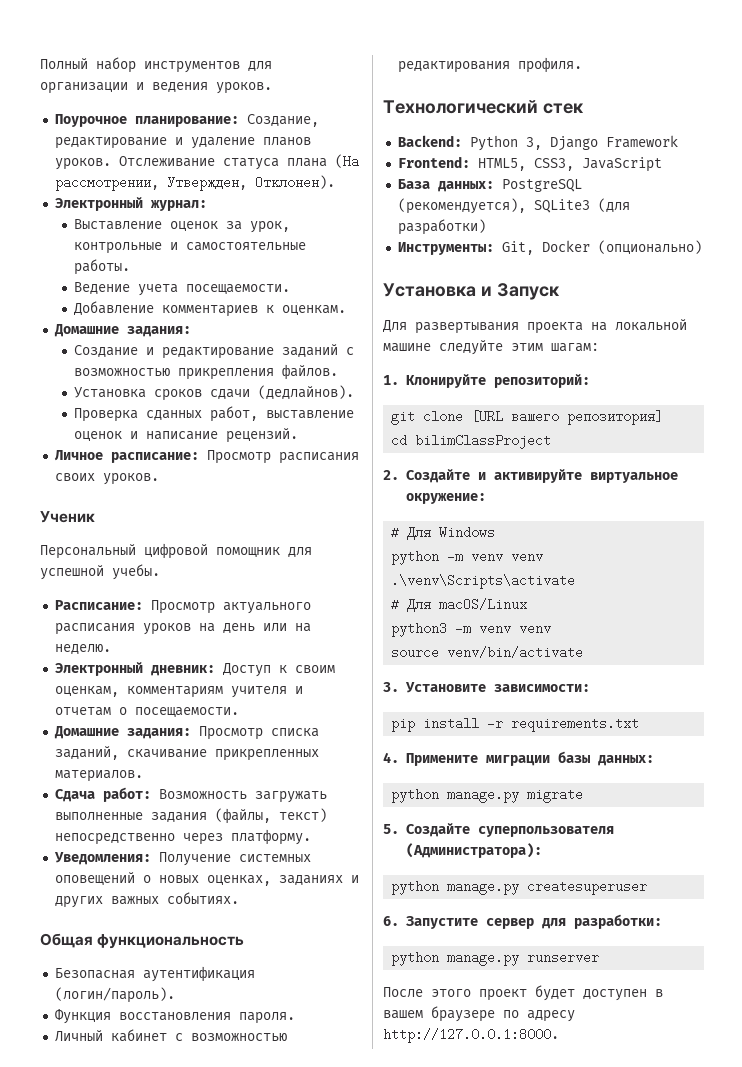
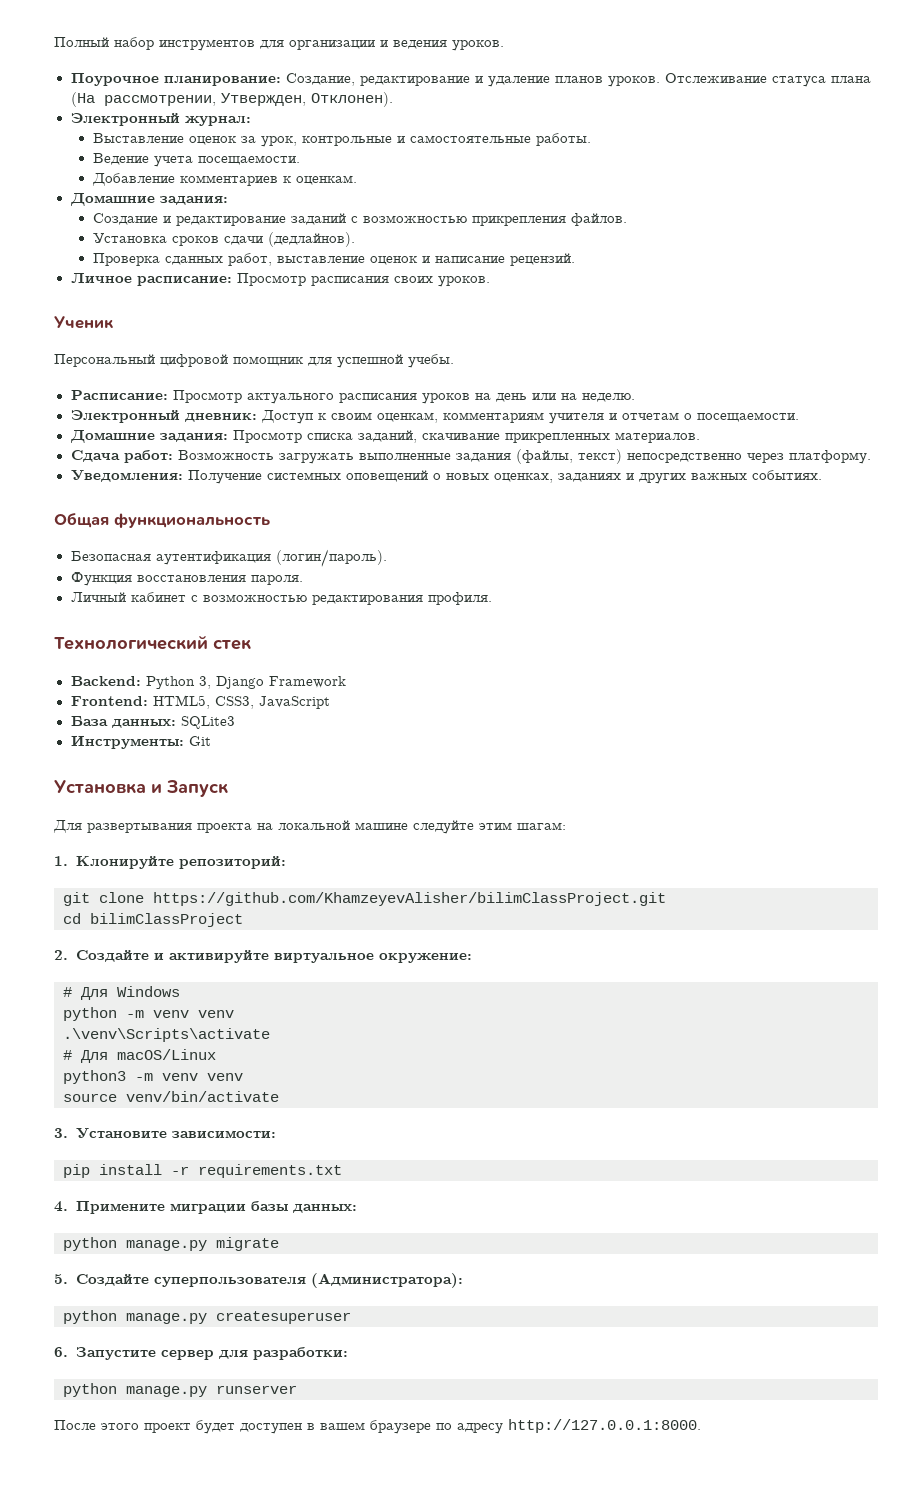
- База данных: PostgreSQL (рекомендуется), SQLite3 (для разработки)
+ База данных: SQLite3
- Инструменты: Git, Docker (опционально)
+ Инструменты: Git
- git clone [URL вашего репозитория]
+ git clone https://github.com/KhamzeyevAlisher/bilimClassProject.git

